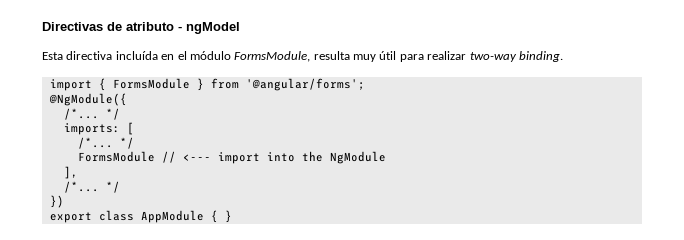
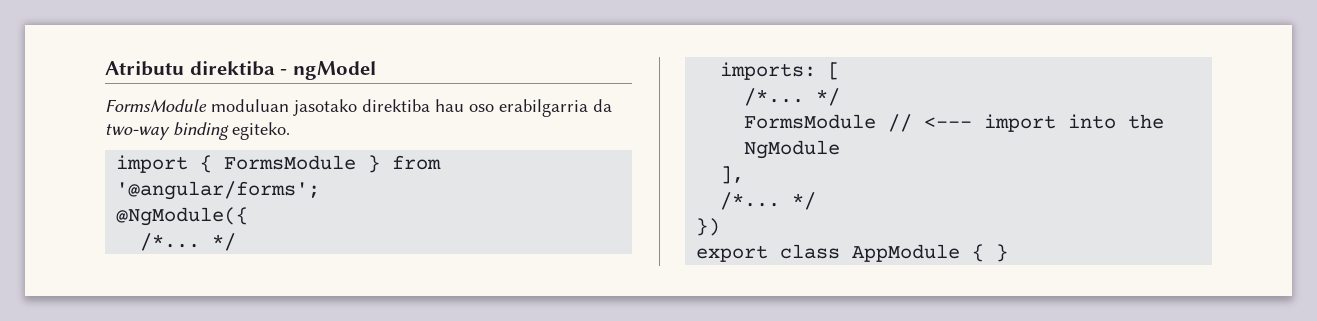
- Directivas de atributo - ngModel
+ Atributu direktiba - ngModel
- Esta directiva incluída en el módulo FormsModule, resulta muy útil para realizar two-way binding.
+ FormsModule moduluan jasotako direktiba hau oso erabilgarria da two-way binding egiteko.

